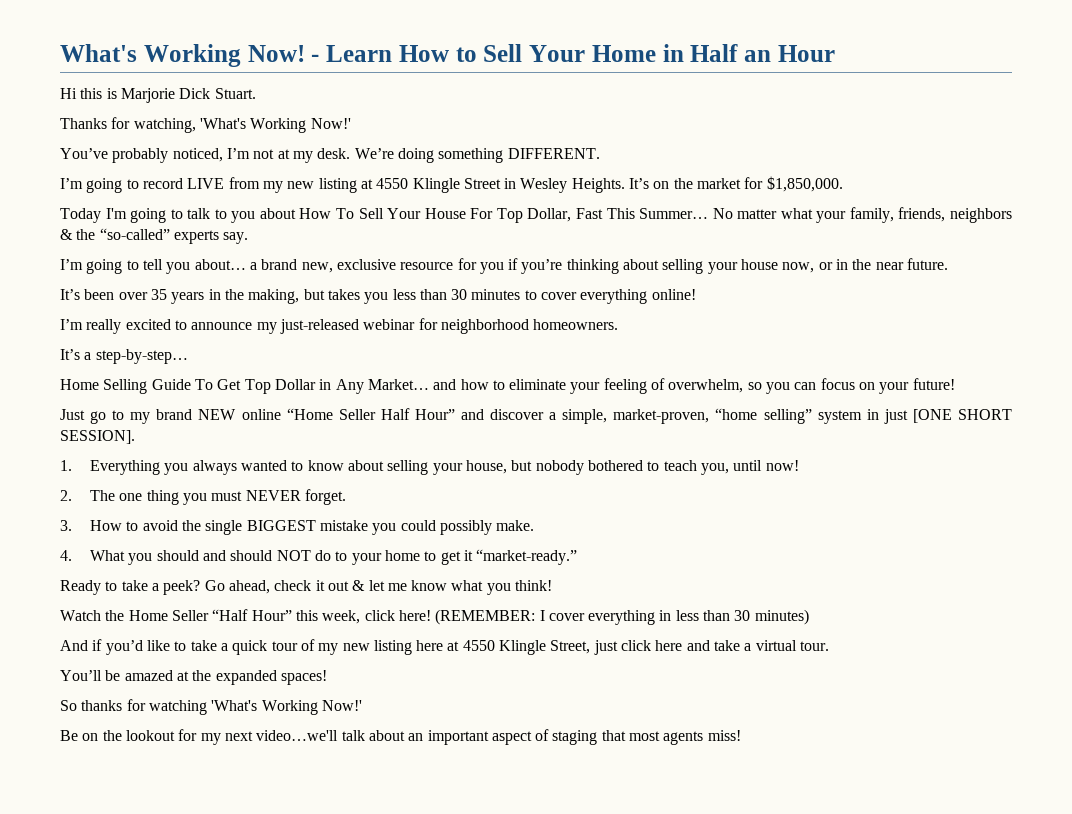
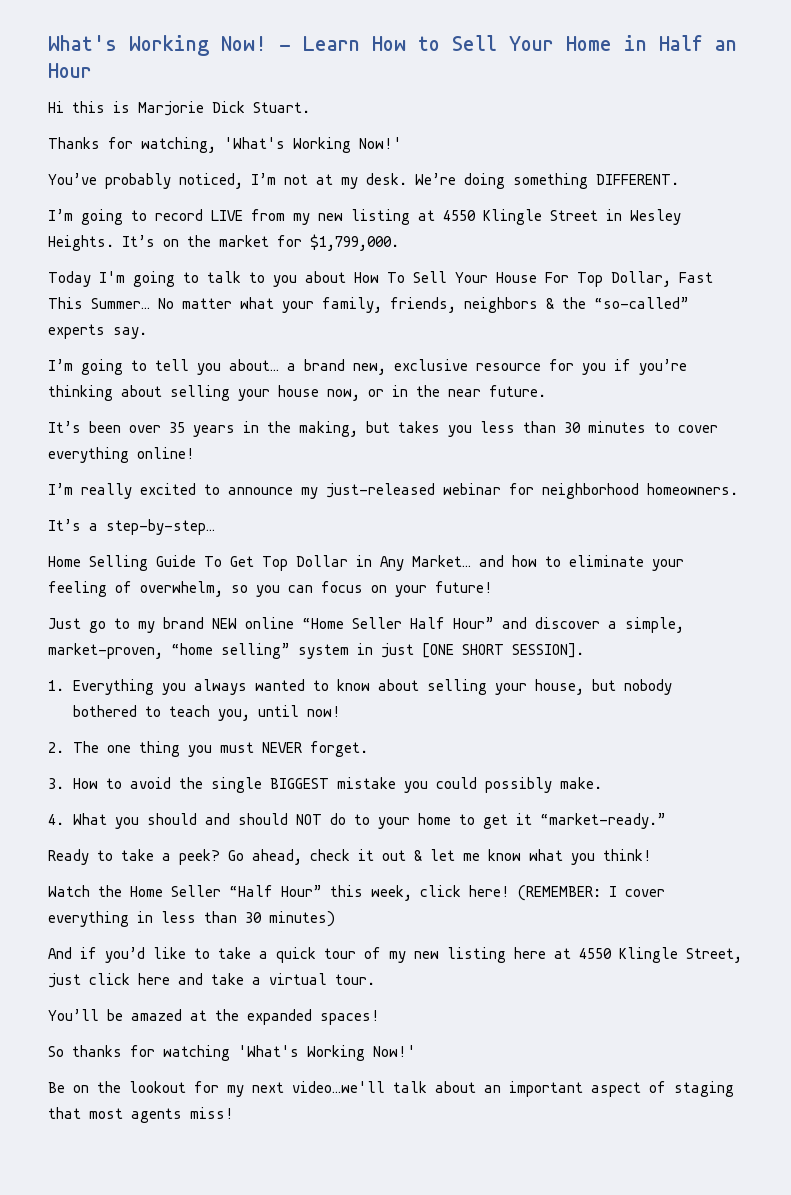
- It’s on the market for $1,850,000.
+ It’s on the market for $1,799,000.

